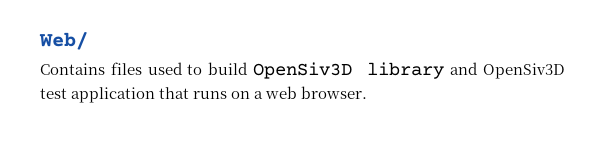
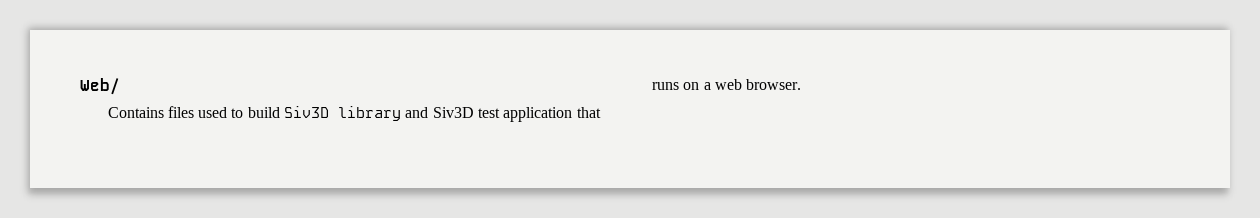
- Contains files used to build OpenSiv3D library and OpenSiv3D test application that runs on a web browser.
+ Contains files used to build Siv3D library and Siv3D test application that runs on a web browser.

